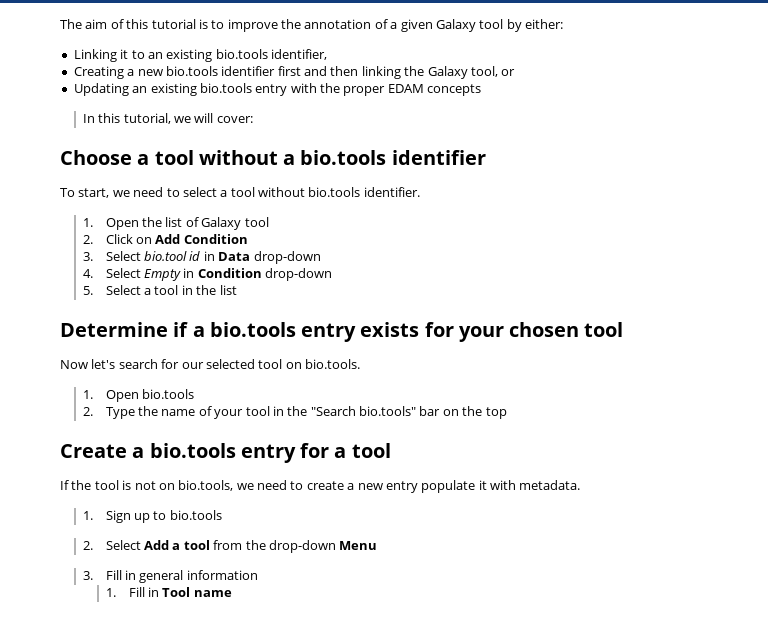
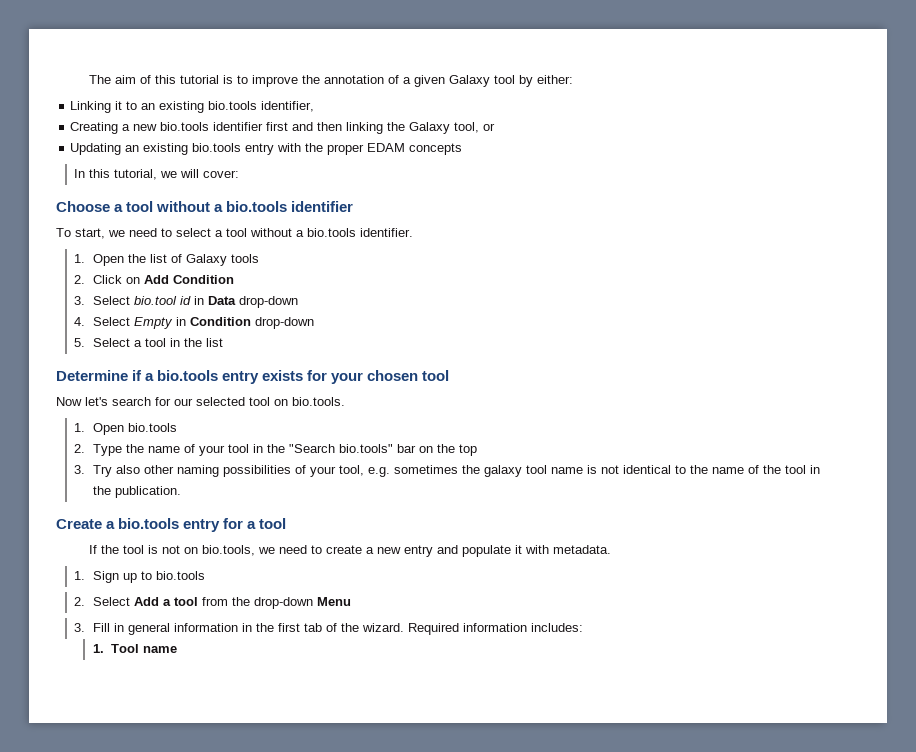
- To start, we need to select a tool without bio.tools identifier.
+ To start, we need to select a tool without a bio.tools identifier.
- 1. Open the list of Galaxy tool
+ 1. Open the list of Galaxy tools
+ 3. Try also other naming possibilities of your tool, e.g. sometimes the galaxy tool name is not identical to the name of the tool in the publication.
- If the tool is not on bio.tools, we need to create a new entry populate it with metadata.
+ If the tool is not on bio.tools, we need to create a new entry and populate it with metadata.
- 3. Fill in general information
- 1. Fill in Tool name
+ 3. Fill in general information in the first tab of the wizard. Required information includes:
+ 1. Tool name

